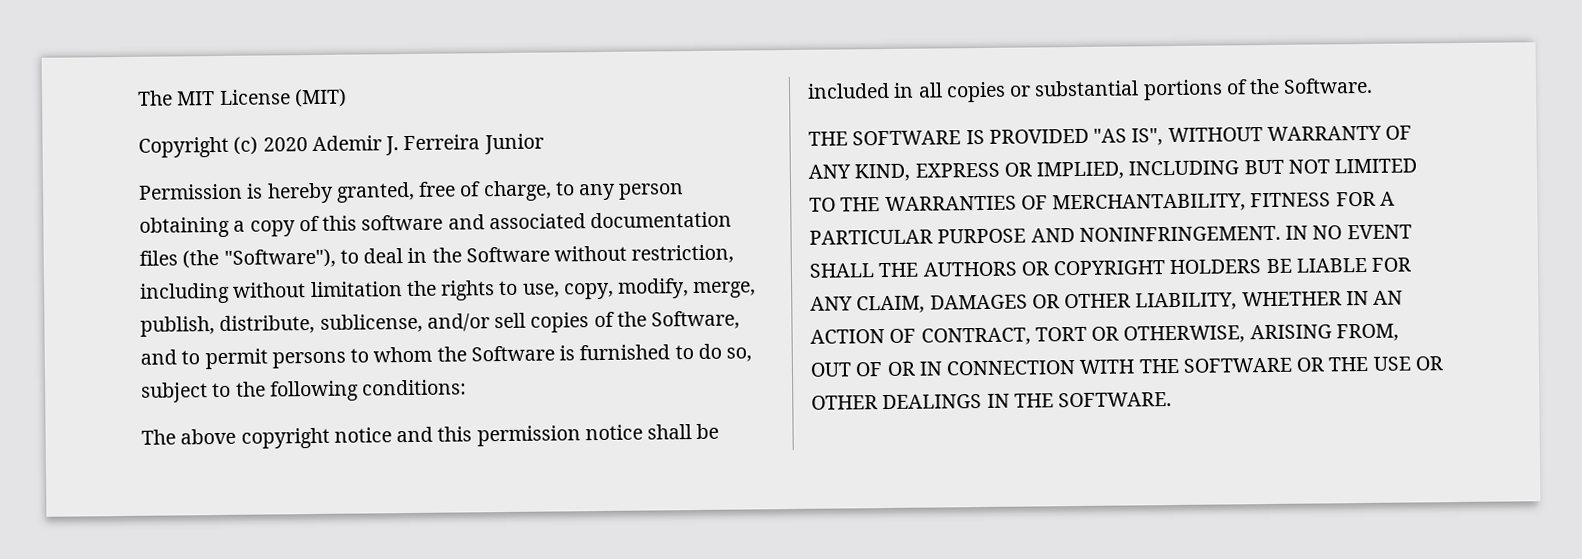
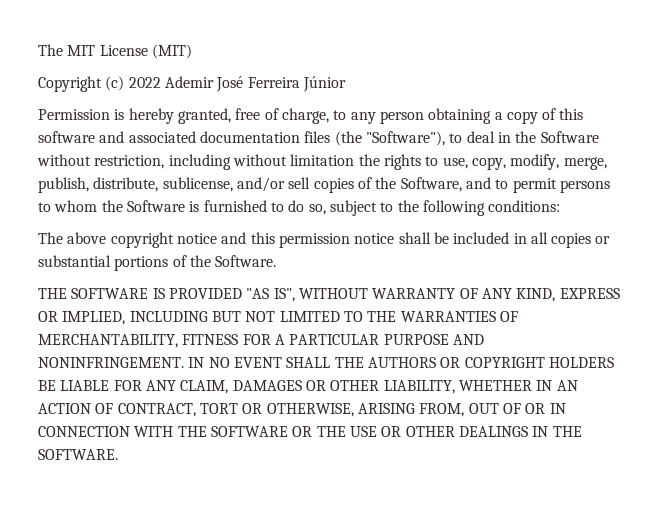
- Copyright (c) 2020 Ademir J. Ferreira Junior
+ Copyright (c) 2022 Ademir José Ferreira Júnior

